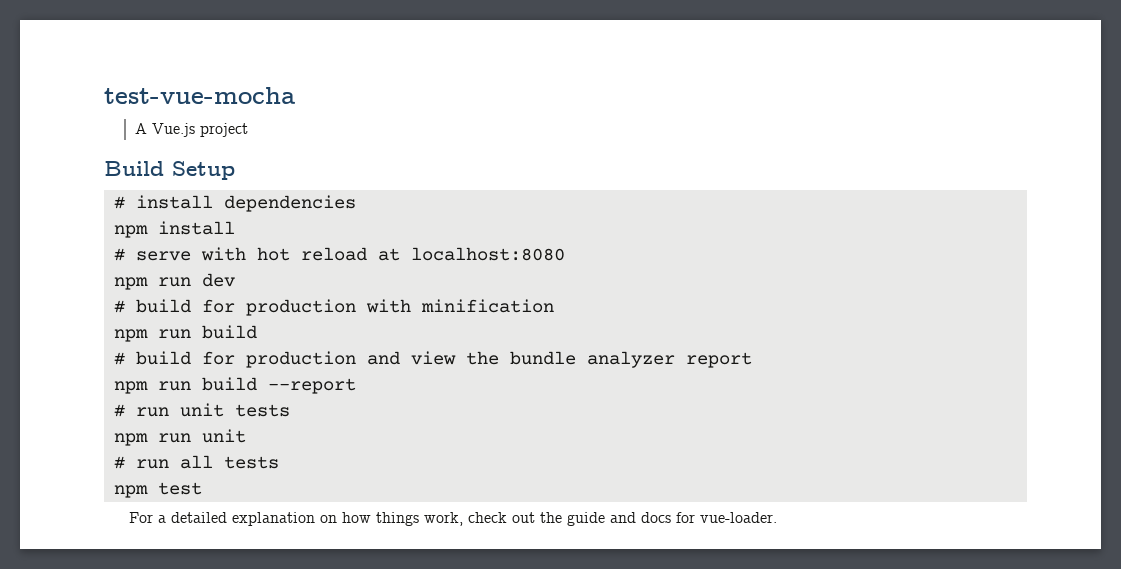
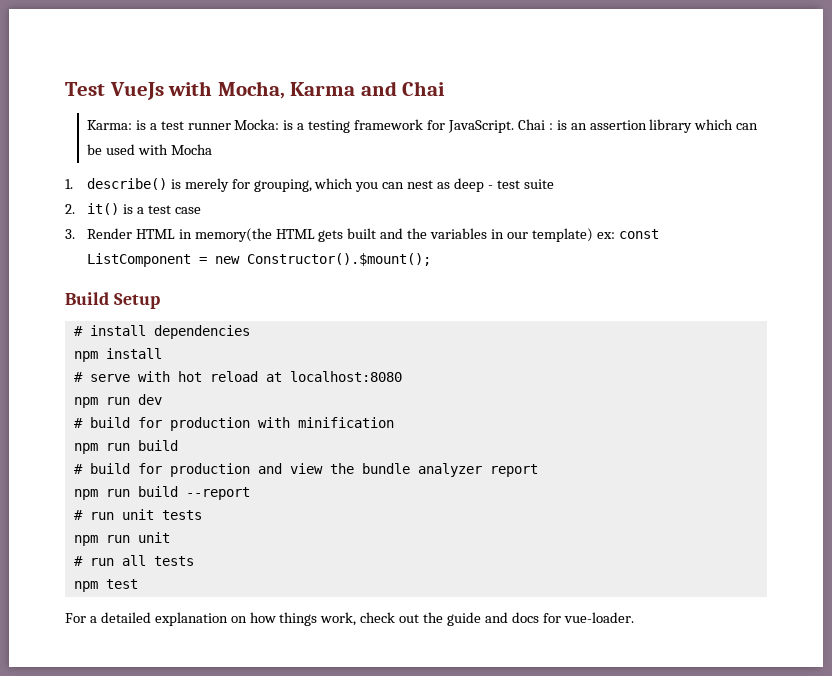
- test-vue-mocha
- A Vue.js project
+ Test VueJs with Mocha, Karma and Chai
+ Karma: is a test runner Mocka: is a testing framework for JavaScript. Chai : is an assertion library which can be used with Mocha
+ 1. describe() is merely for grouping, which you can nest as deep - test suite
+ 2. it() is a test case
+ 3. Render HTML in memory(the HTML gets built and the variables in our template) ex: const ListComponent = new Constructor().$mount();

